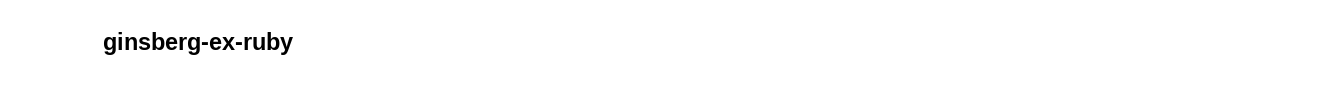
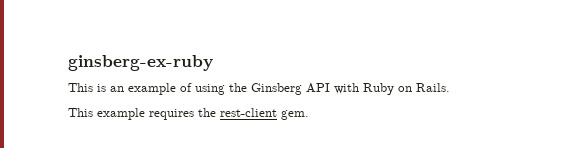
+ This is an example of using the Ginsberg API with Ruby on Rails.
+ This example requires the rest-client gem.

